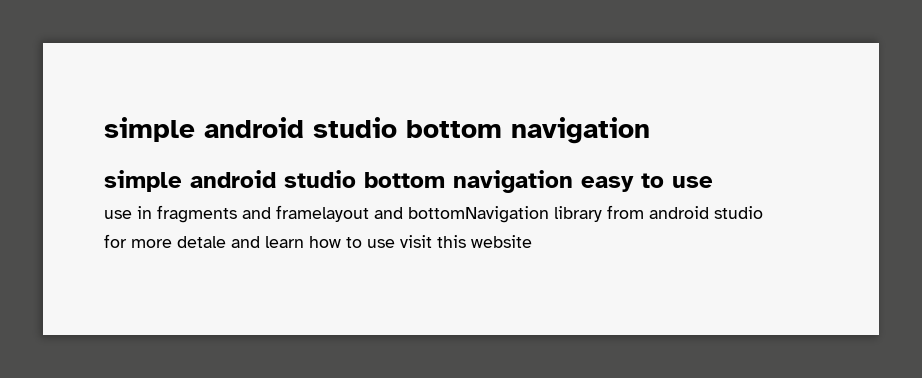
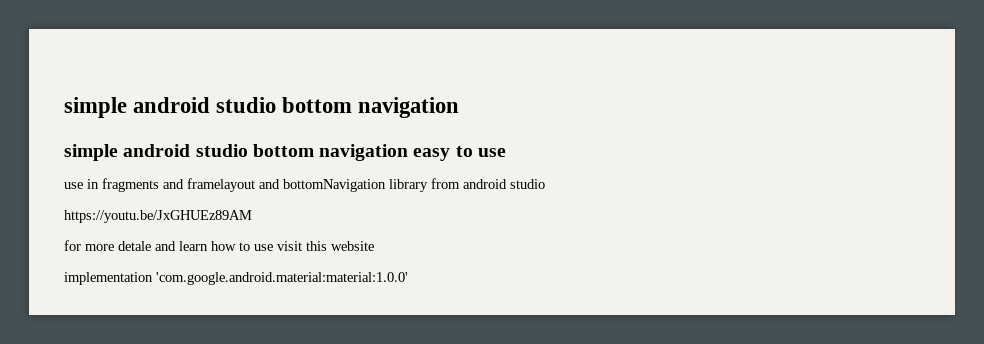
+ https://youtu.be/JxGHUEz89AM
+ implementation 'com.google.android.material:material:1.0.0'

